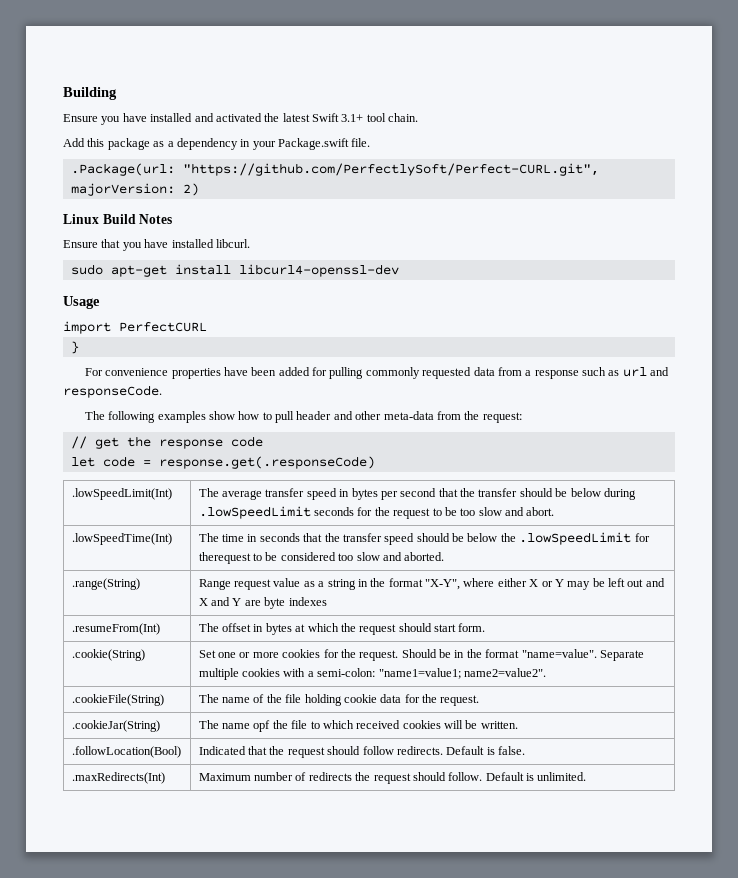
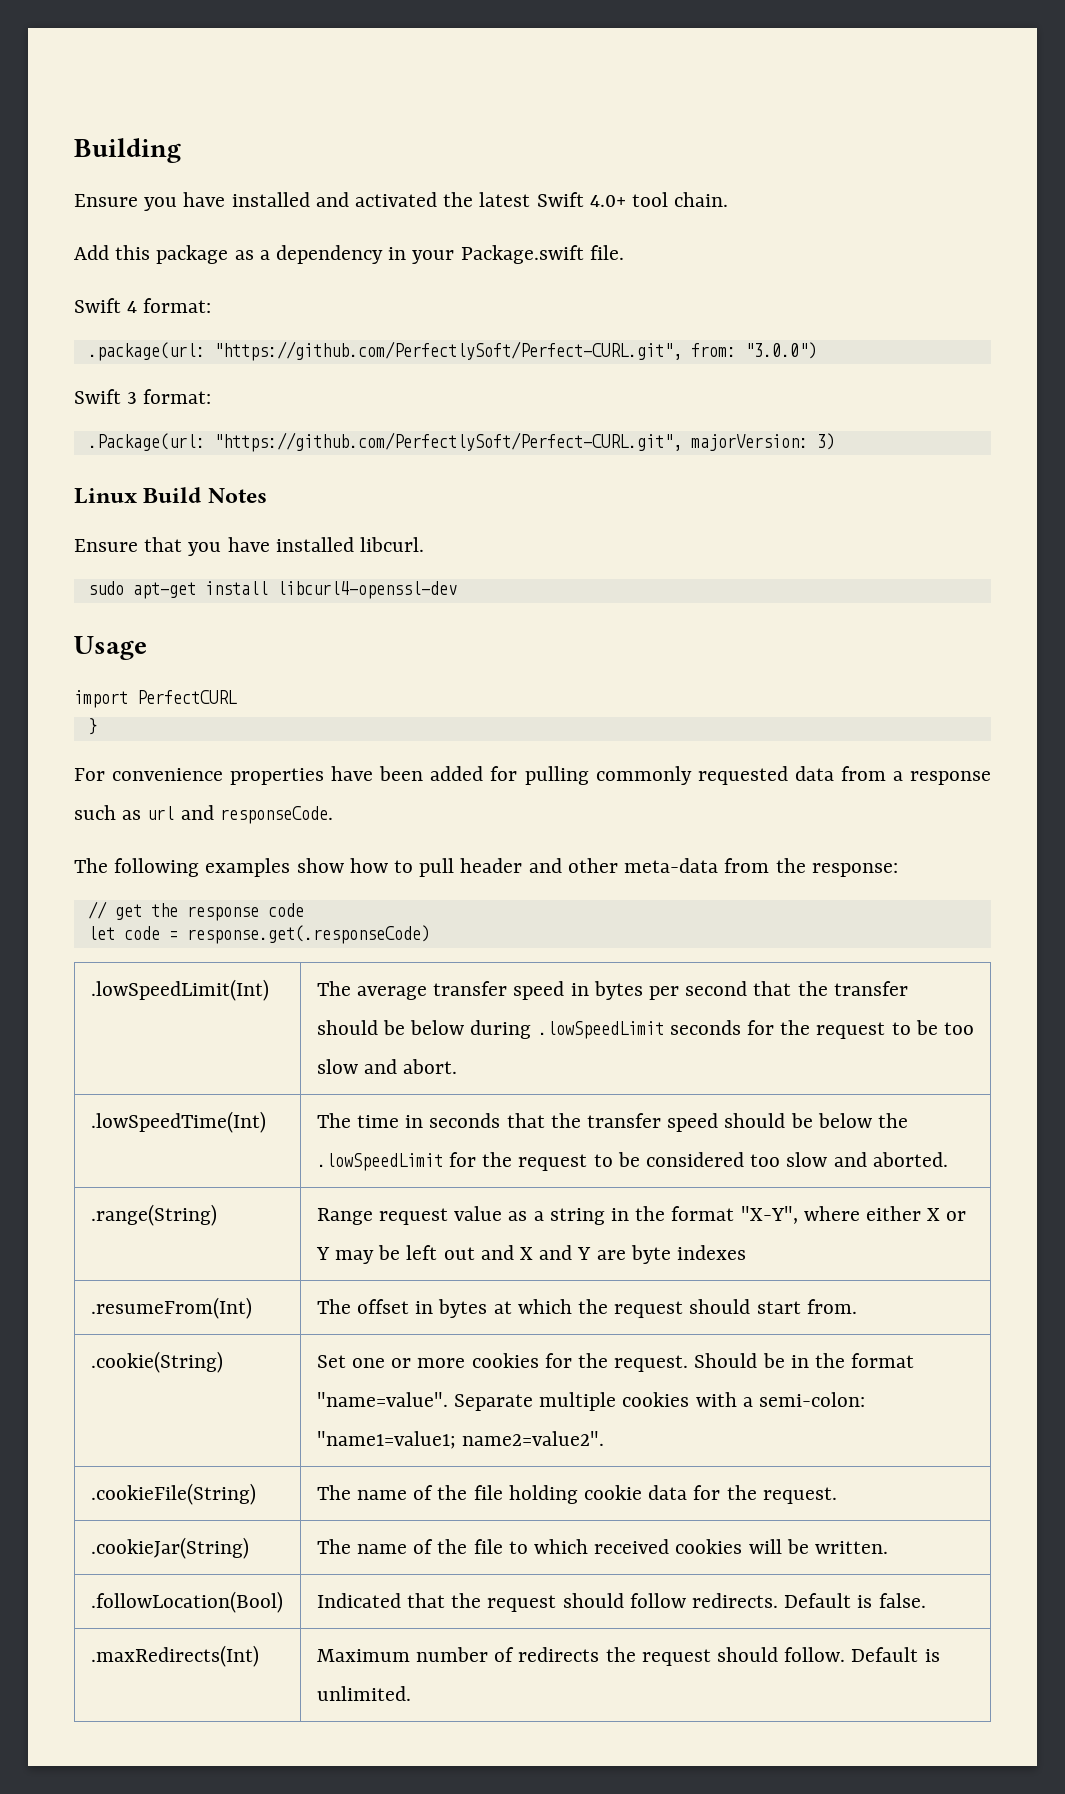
- Ensure you have installed and activated the latest Swift 3.1+ tool chain.
+ Ensure you have installed and activated the latest Swift 4.0+ tool chain.
+ Swift 4 format:
+ .package(url: "https://github.com/PerfectlySoft/Perfect-CURL.git", from: "3.0.0")
+ Swift 3 format:
- .Package(url: "https://github.com/PerfectlySoft/Perfect-CURL.git", majorVersion: 2)
+ .Package(url: "https://github.com/PerfectlySoft/Perfect-CURL.git", majorVersion: 3)
- The following examples show how to pull header and other meta-data from the request:
+ The following examples show how to pull header and other meta-data from the response:
- .lowSpeedTime(Int) | The time in seconds that the transfer speed should be below the .lowSpeedLimit for therequest to be considered too slow and aborted.
+ .lowSpeedTime(Int) | The time in seconds that the transfer speed should be below the .lowSpeedLimit for the request to be considered too slow and aborted.
- .resumeFrom(Int) | The offset in bytes at which the request should start form.
+ .resumeFrom(Int) | The offset in bytes at which the request should start from.
- .cookieJar(String) | The name opf the file to which received cookies will be written.
+ .cookieJar(String) | The name of the file to which received cookies will be written.

